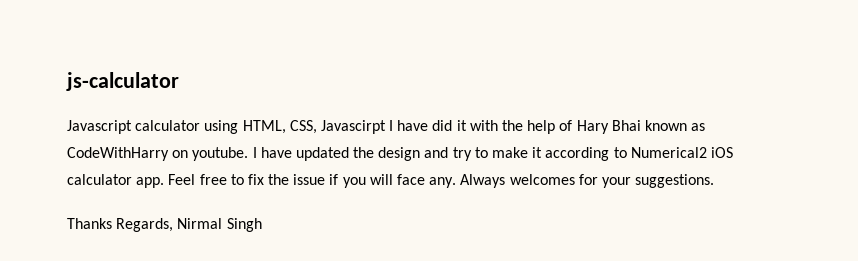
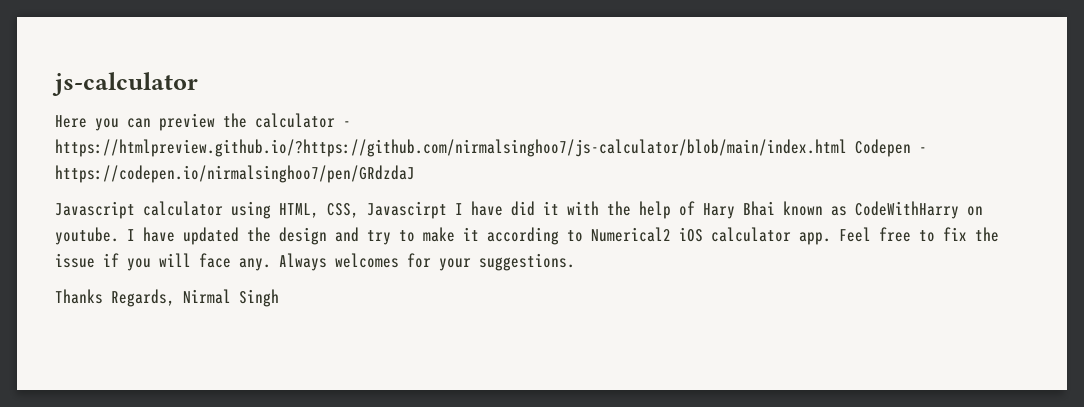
+ Here you can preview the calculator - https://htmlpreview.github.io/?https://github.com/nirmalsinghoo7/js-calculator/blob/main/index.html Codepen - https://codepen.io/nirmalsinghoo7/pen/GRdzdaJ

